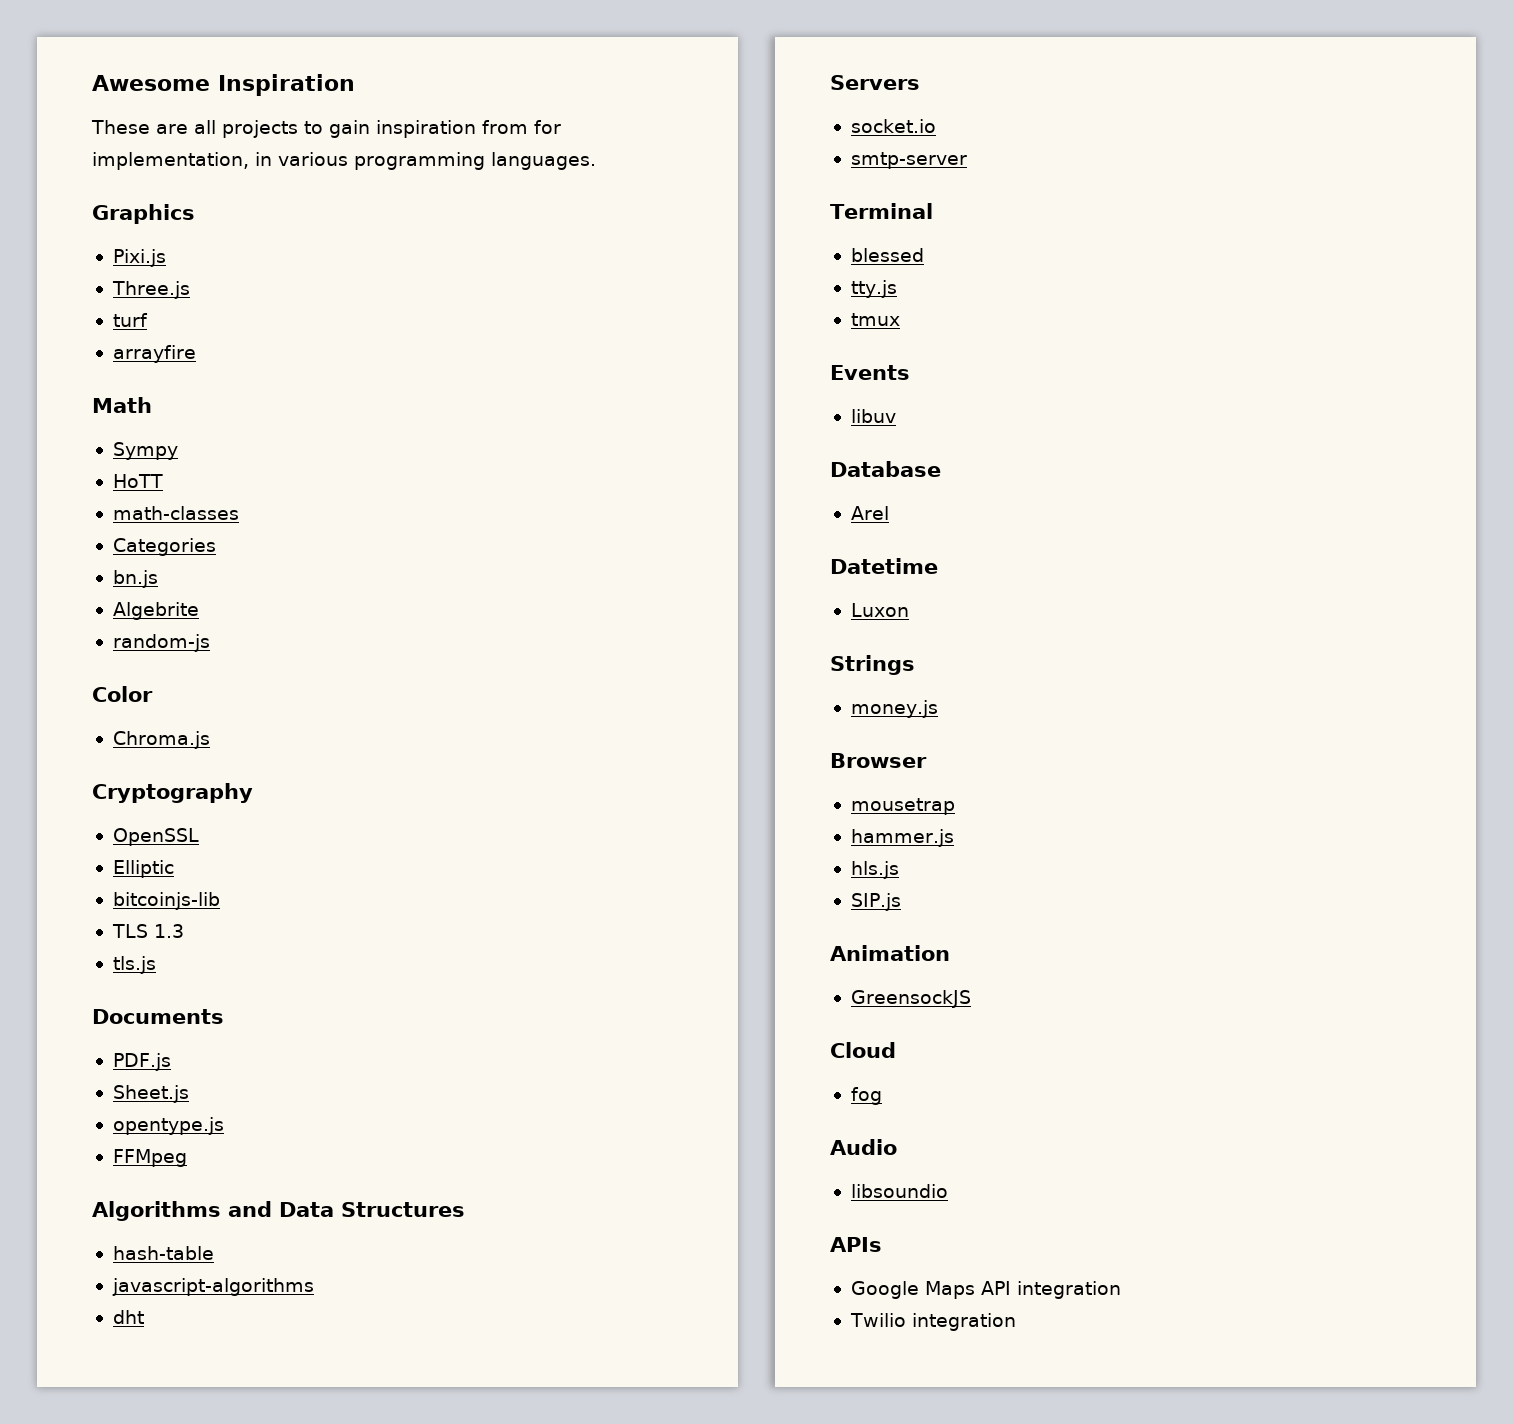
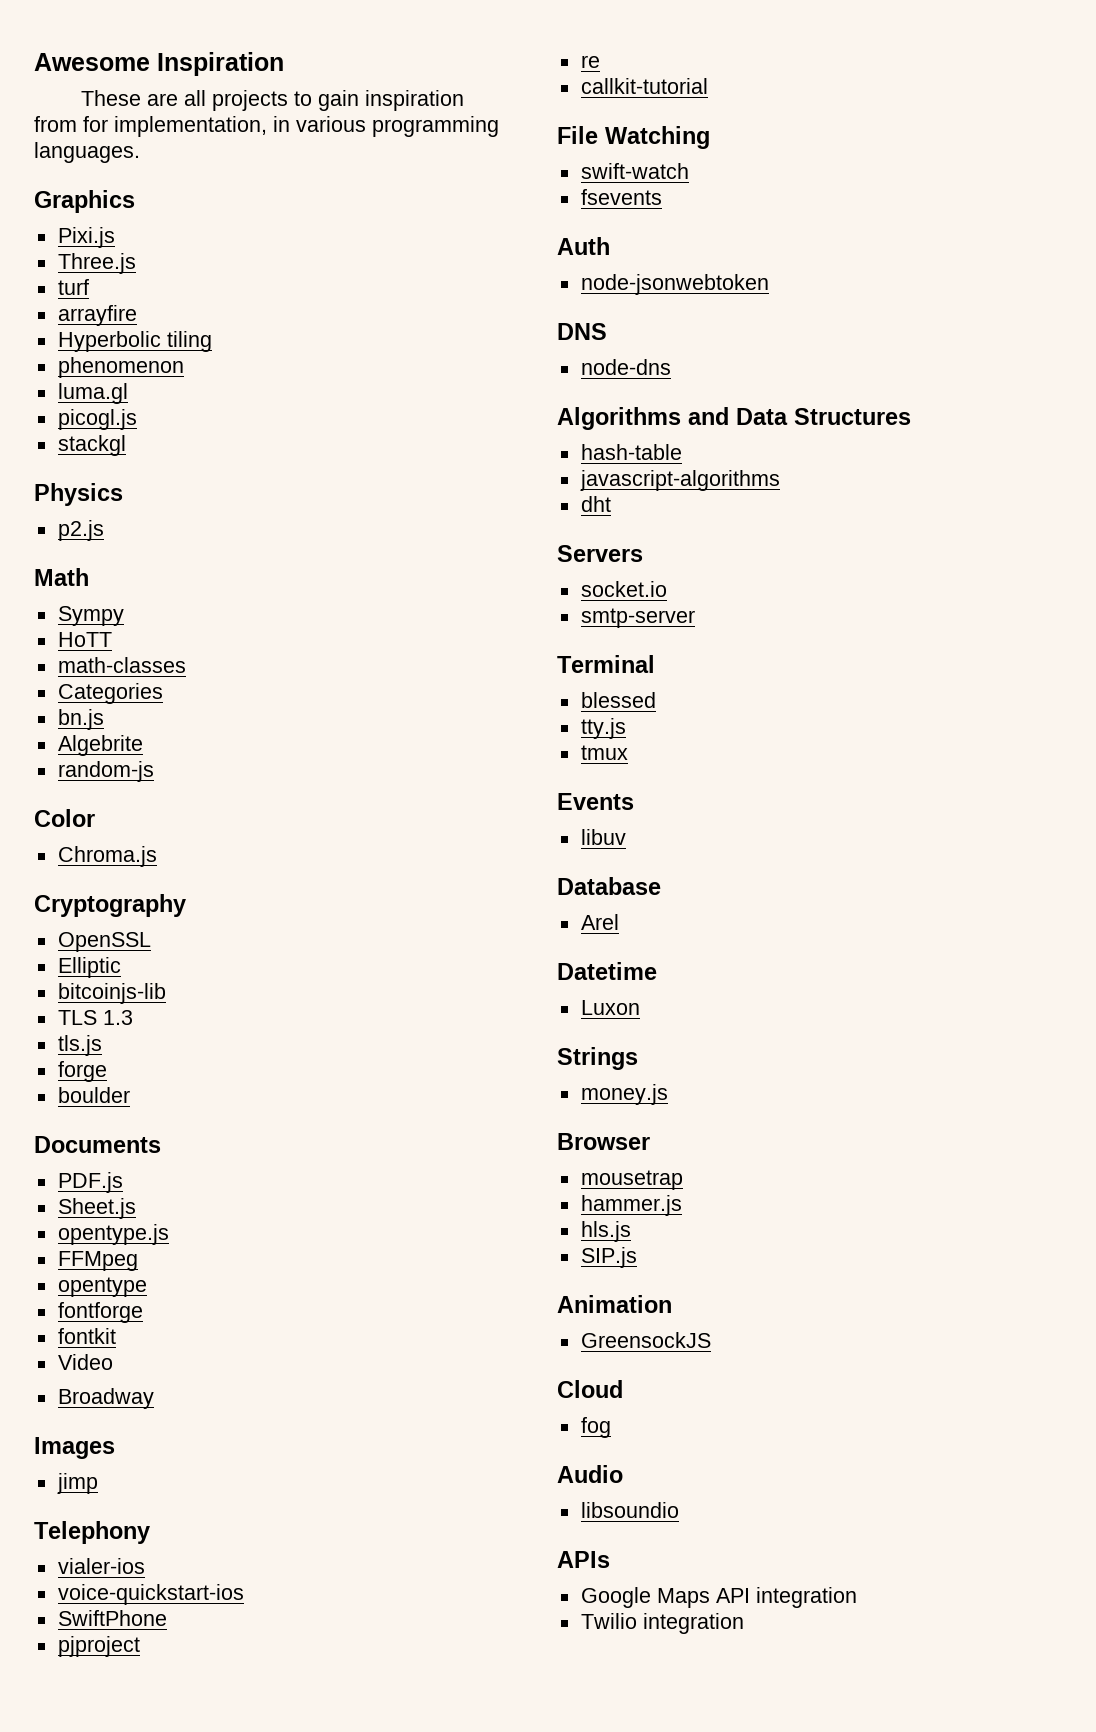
+ Hyperbolic tiling
+ phenomenon
+ luma.gl
+ picogl.js
+ stackgl
+ Physics
+ p2.js
+ forge
+ boulder
+ opentype
+ fontforge
+ fontkit
+ Video
+ Broadway
+ Images
+ jimp
+ Telephony
+ vialer-ios
+ voice-quickstart-ios
+ SwiftPhone
+ pjproject
+ re
+ callkit-tutorial
+ File Watching
+ swift-watch
+ fsevents
+ Auth
+ node-jsonwebtoken
+ DNS
+ node-dns

